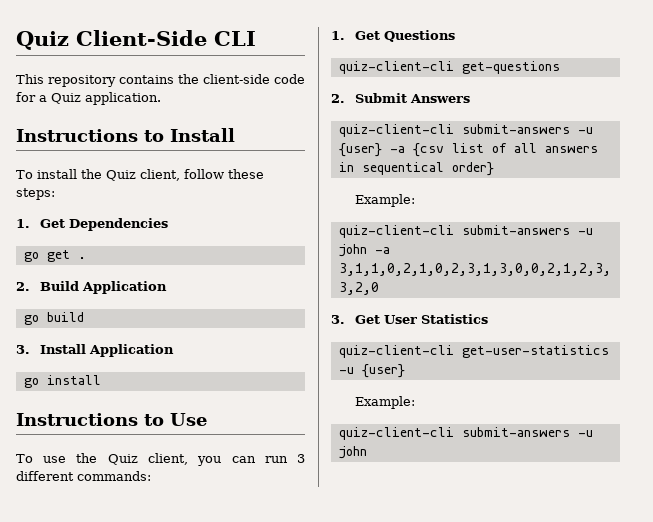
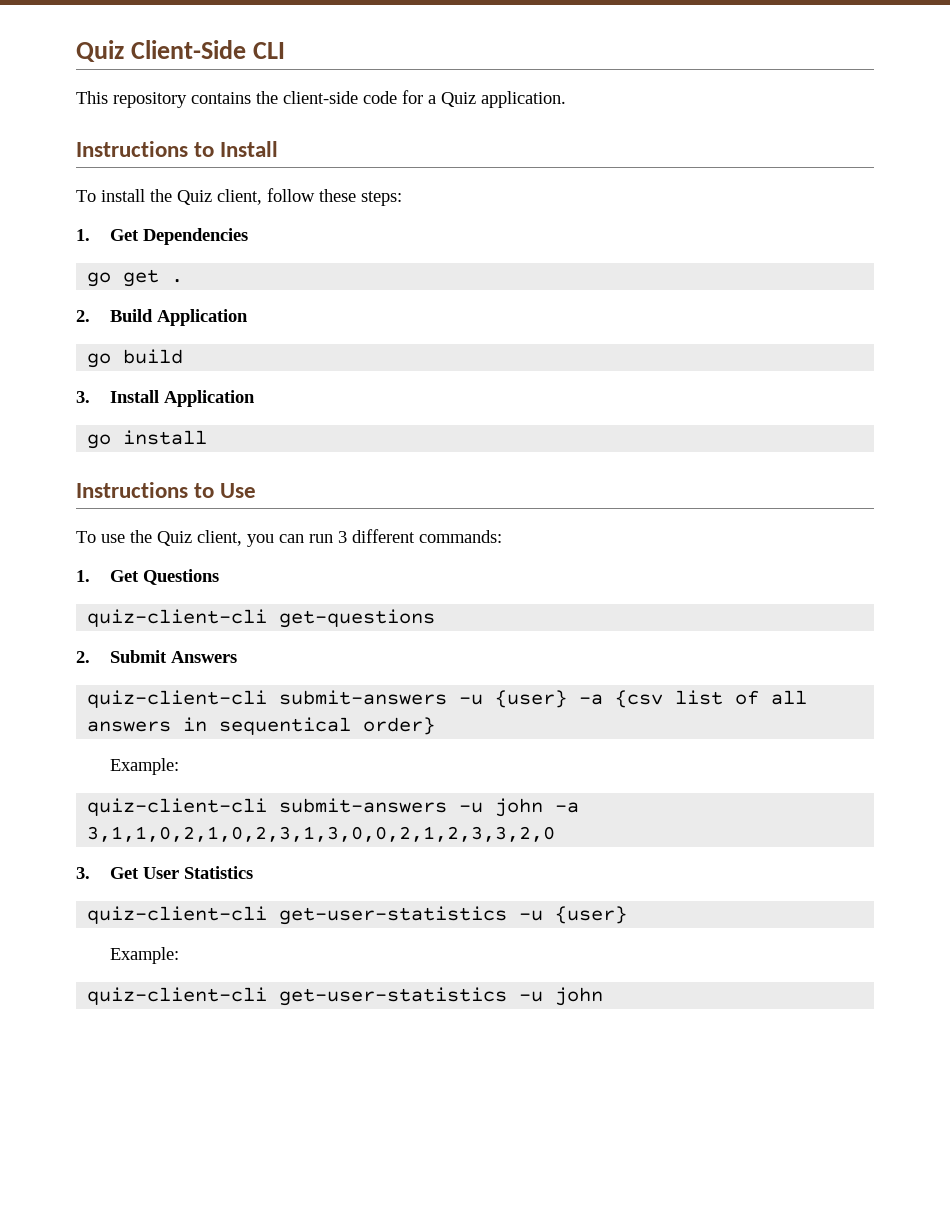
  quiz-client-cli get-user-statistics -u {user}
  Example:
- quiz-client-cli submit-answers -u john
+ quiz-client-cli get-user-statistics -u john

